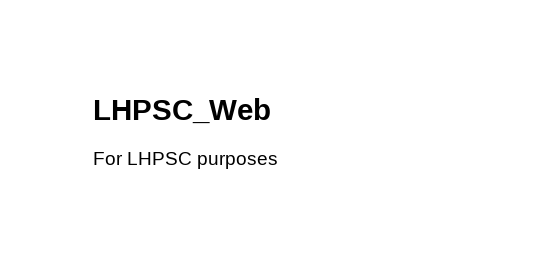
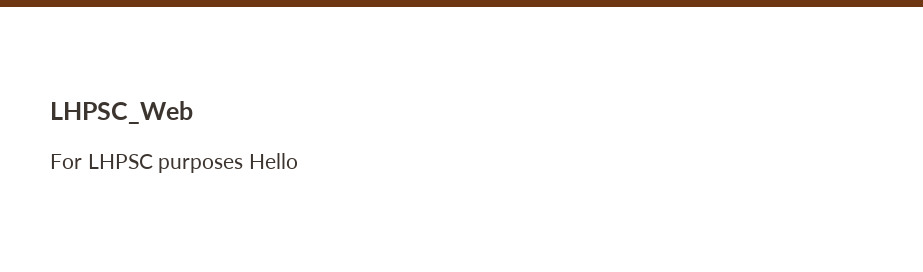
- For LHPSC purposes
+ For LHPSC purposes Hello

